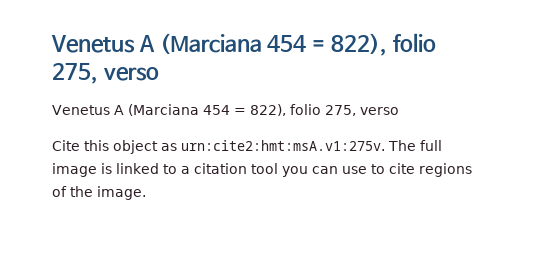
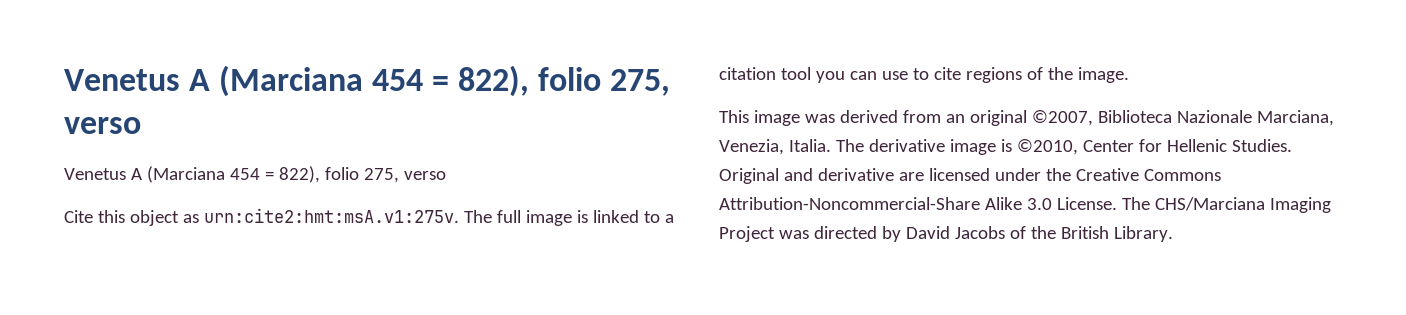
+ This image was derived from an original ©2007, Biblioteca Nazionale Marciana, Venezia, Italia. The derivative image is ©2010, Center for Hellenic Studies. Original and derivative are licensed under the Creative Commons Attribution-Noncommercial-Share Alike 3.0 License. The CHS/Marciana Imaging Project was directed by David Jacobs of the British Library.

